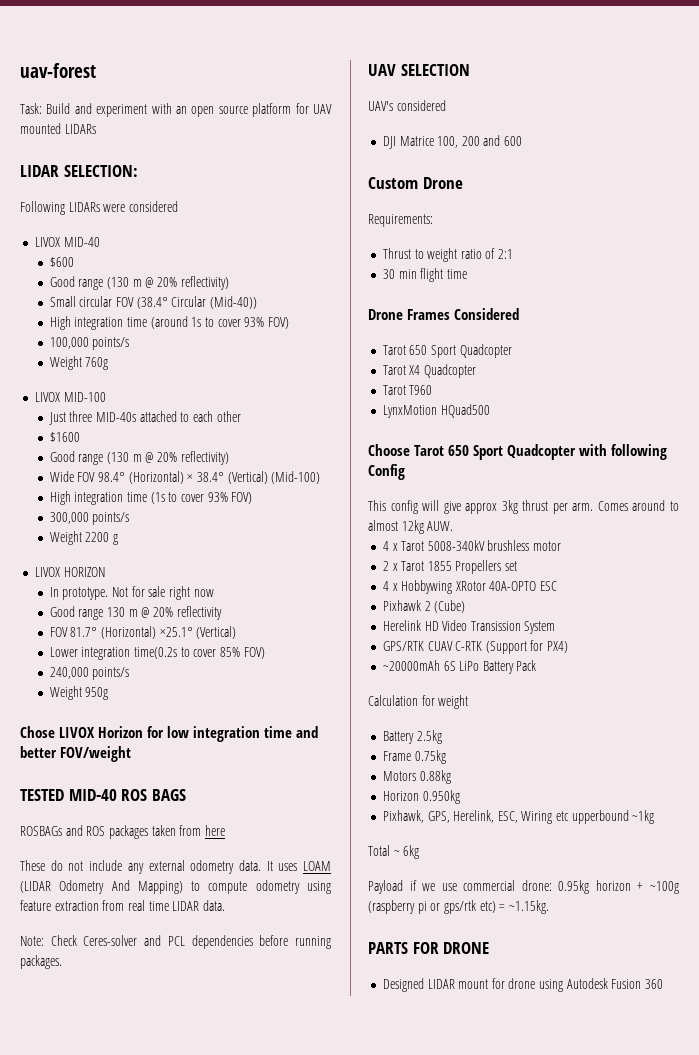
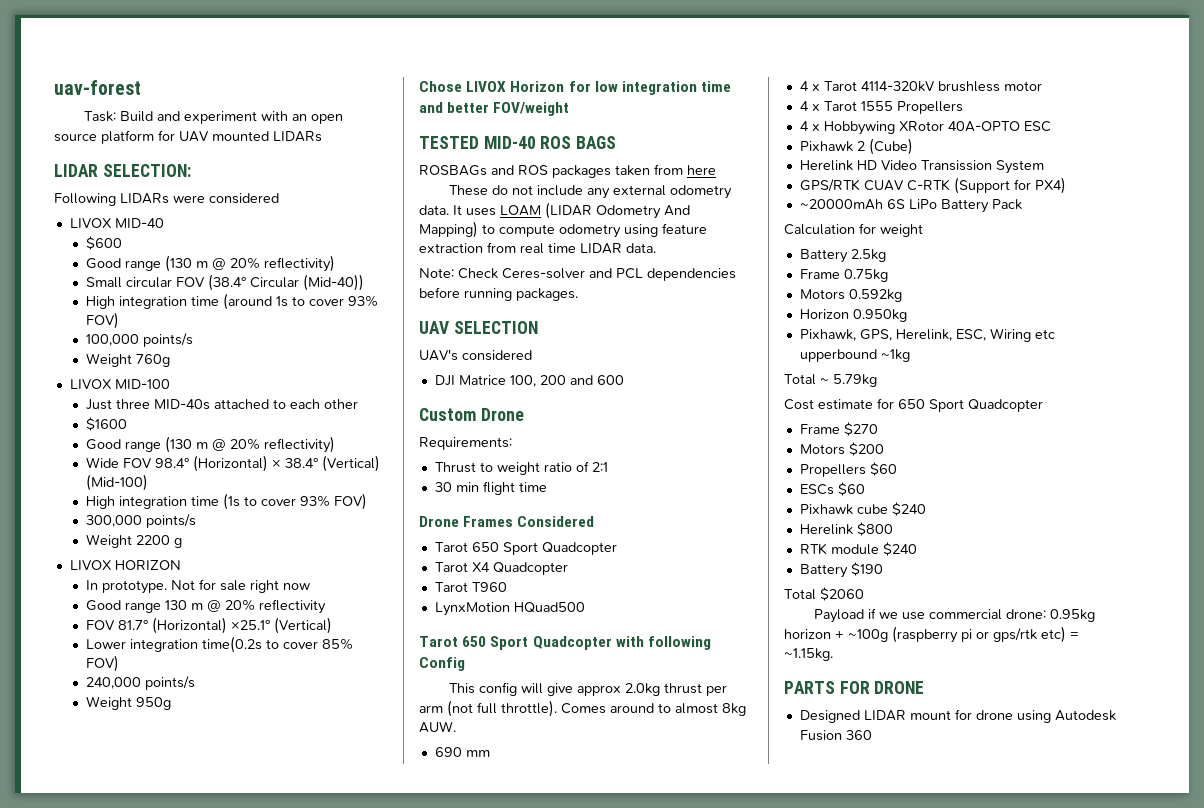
- Choose Tarot 650 Sport Quadcopter with following Config
+ Tarot 650 Sport Quadcopter with following Config
- This config will give approx 3kg thrust per arm.
+ This config will give approx 2.0kg thrust per arm (not full throttle).
- Comes around to almost 12kg AUW.
+ Comes around to almost 8kg AUW.
- 4 x Tarot 5008-340kV brushless motor
+ 690 mm
+ 4 x Tarot 4114-320kV brushless motor
- 2 x Tarot 1855 Propellers set
+ 4 x Tarot 1555 Propellers
- Motors 0.88kg
+ Motors 0.592kg
- Total ~ 6kg
+ Total ~ 5.79kg
+ Cost estimate for 650 Sport Quadcopter
+ Frame $270
+ Motors $200
+ Propellers $60
+ ESCs $60
+ Pixhawk cube $240
+ Herelink $800
+ RTK module $240
+ Battery $190
+ Total $2060

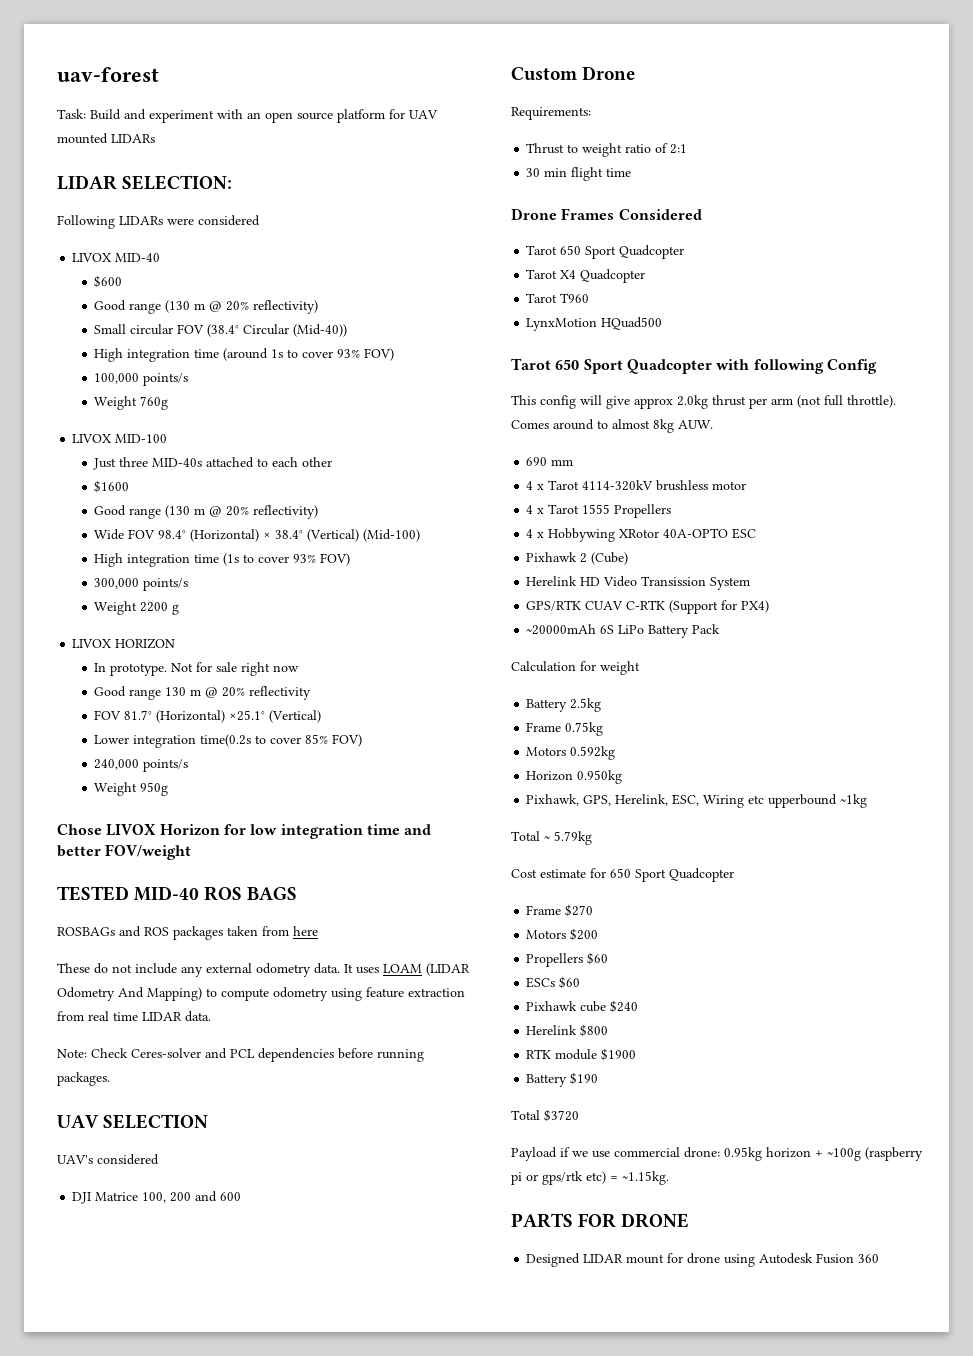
- RTK module $240
+ RTK module $1900
- Total $2060
+ Total $3720

